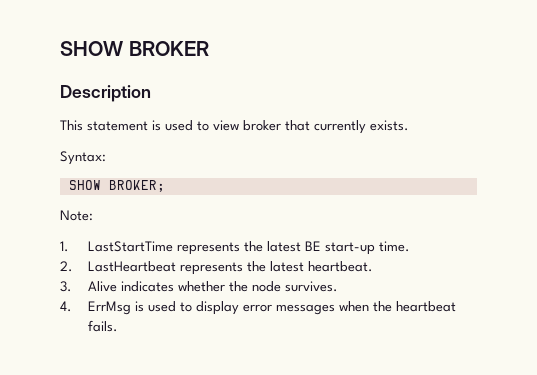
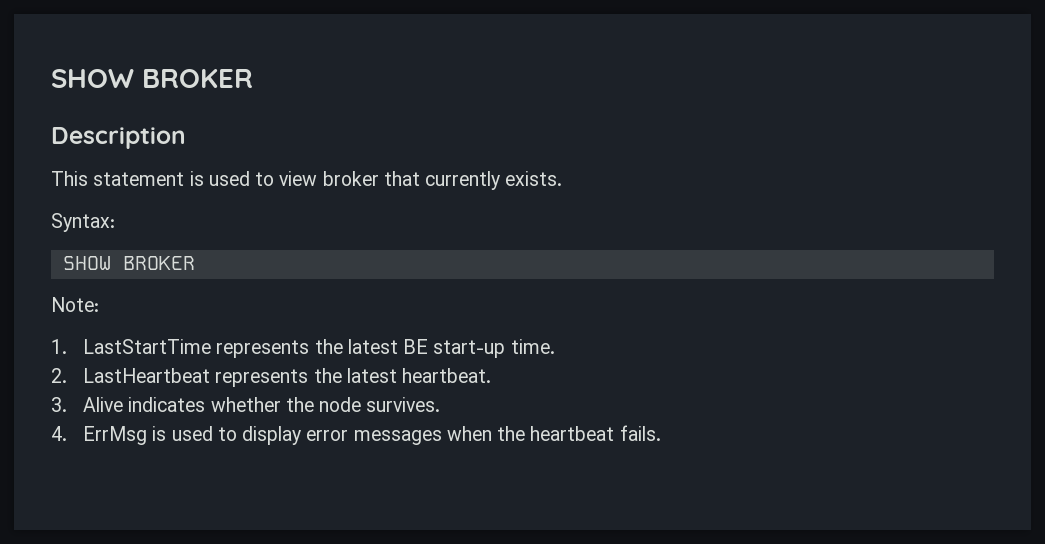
  Syntax:
- SHOW BROKER;
+ SHOW BROKER

